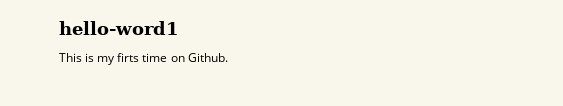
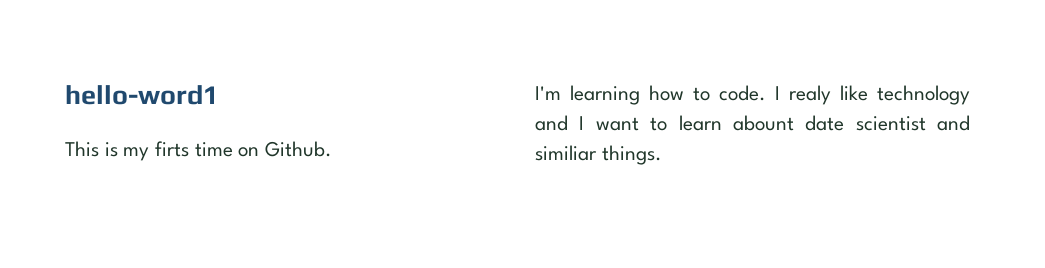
+ I'm learning how to code. I realy like technology and I want to learn abount date scientist and similiar things.

